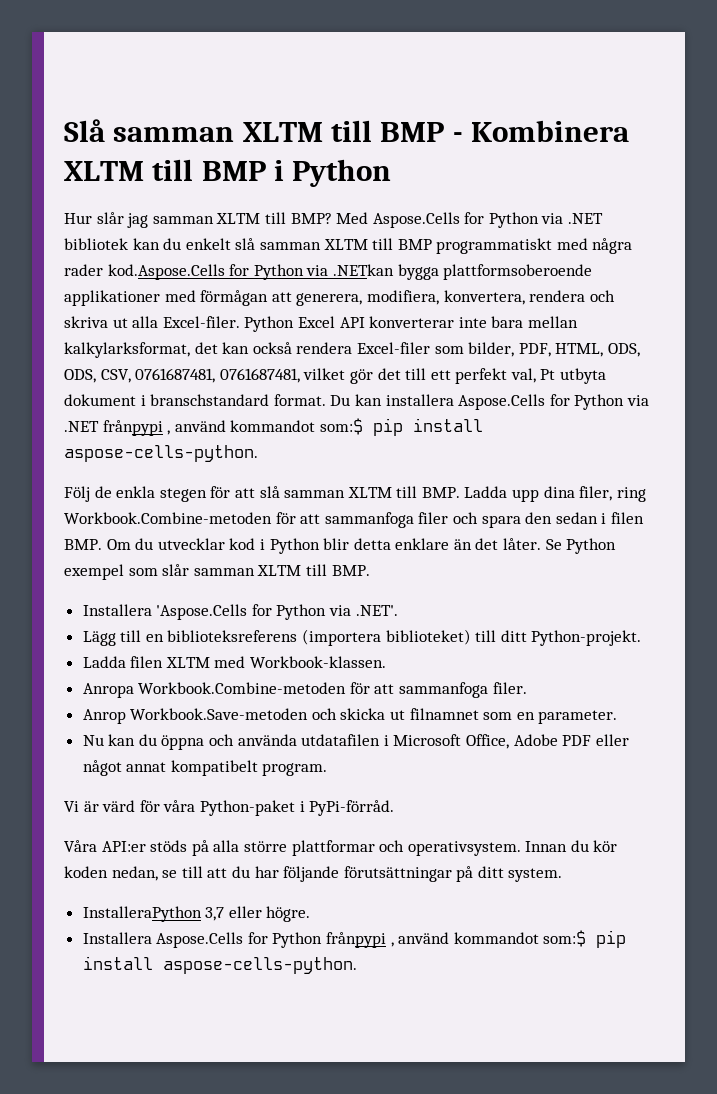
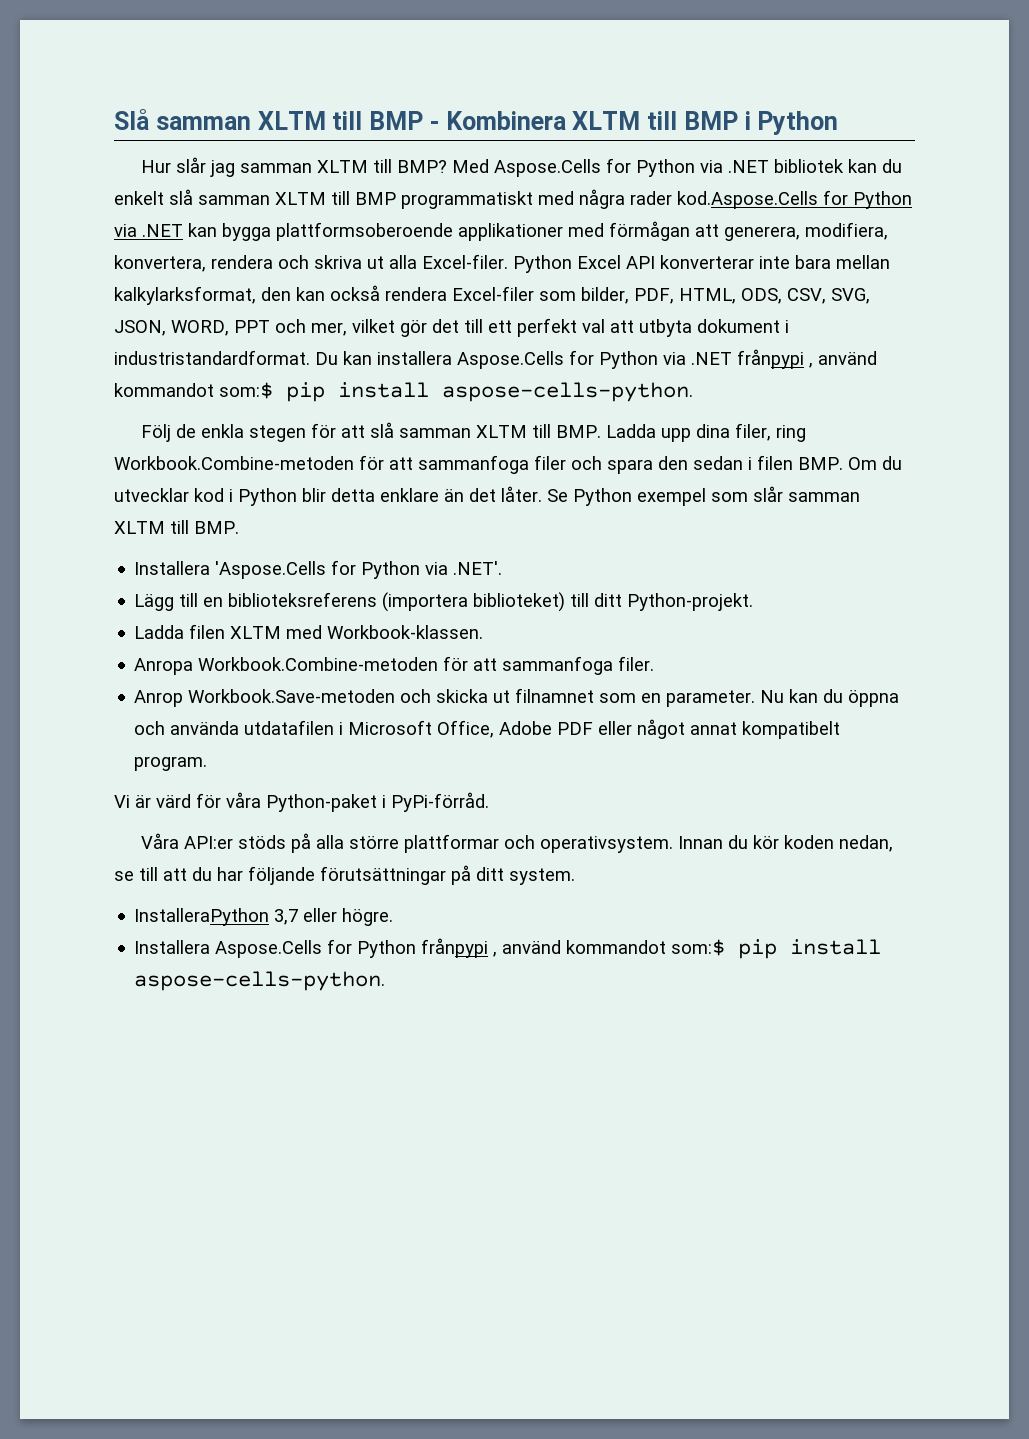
- Med Aspose.Cells for Python via .NET bibliotek kan du enkelt slå samman XLTM till BMP programmatiskt med några rader kod.Aspose.Cells for Python via .NETkan bygga plattformsoberoende applikationer med förmågan att generera, modifiera, konvertera, rendera och skriva ut alla Excel-filer.
+ Med Aspose.Cells for Python via .NET bibliotek kan du enkelt slå samman XLTM till BMP programmatiskt med några rader kod.Aspose.Cells for Python via .NET kan bygga plattformsoberoende applikationer med förmågan att generera, modifiera, konvertera, rendera och skriva ut alla Excel-filer.
- Python Excel API konverterar inte bara mellan kalkylarksformat, det kan också rendera Excel-filer som bilder, PDF, HTML, ODS, ODS, CSV, 0761687481, 0761687481, vilket gör det till ett perfekt val, Pt utbyta dokument i branschstandard format.
+ Python Excel API konverterar inte bara mellan kalkylarksformat, den kan också rendera Excel-filer som bilder, PDF, HTML, ODS, CSV, SVG, JSON, WORD, PPT och mer, vilket gör det till ett perfekt val att utbyta dokument i industristandardformat.
- Anrop Workbook.Save-metoden och skicka ut filnamnet som en parameter.
- Nu kan du öppna och använda utdatafilen i Microsoft Office, Adobe PDF eller något annat kompatibelt program.
+ Anrop Workbook.Save-metoden och skicka ut filnamnet som en parameter. Nu kan du öppna och använda utdatafilen i Microsoft Office, Adobe PDF eller något annat kompatibelt program.

